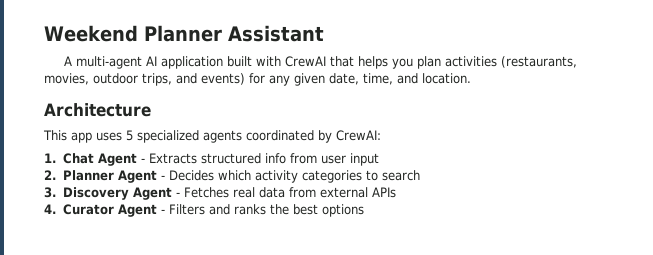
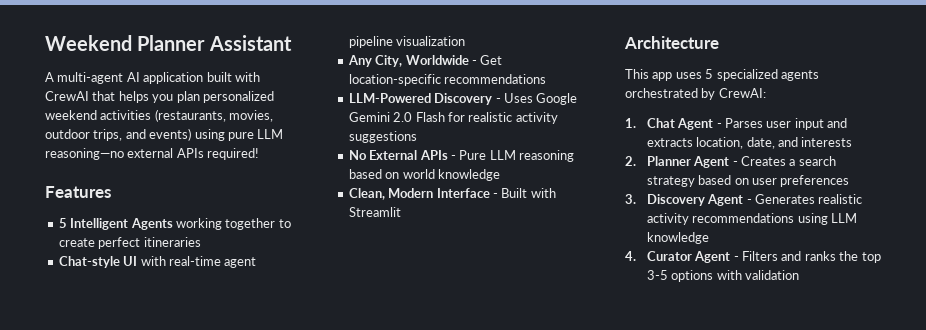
- A multi-agent AI application built with CrewAI that helps you plan activities (restaurants, movies, outdoor trips, and events) for any given date, time, and location.
+ A multi-agent AI application built with CrewAI that helps you plan personalized weekend activities (restaurants, movies, outdoor trips, and events) using pure LLM reasoning—no external APIs required!
+ Features
+ 5 Intelligent Agents working together to create perfect itineraries
+ Chat-style UI with real-time agent pipeline visualization
+ Any City, Worldwide - Get location-specific recommendations
+ LLM-Powered Discovery - Uses Google Gemini 2.0 Flash for realistic activity suggestions
+ No External APIs - Pure LLM reasoning based on world knowledge
+ Clean, Modern Interface - Built with Streamlit
- This app uses 5 specialized agents coordinated by CrewAI:
+ This app uses 5 specialized agents orchestrated by CrewAI:
- 1. Chat Agent - Extracts structured info from user input
- 2. Planner Agent - Decides which activity categories to search
- 3. Discovery Agent - Fetches real data from external APIs
+ 1. Chat Agent - Parses user input and extracts location, date, and interests
+ 2. Planner Agent - Creates a search strategy based on user preferences
+ 3. Discovery Agent - Generates realistic activity recommendations using LLM knowledge
- 4. Curator Agent - Filters and ranks the best options
+ 4. Curator Agent - Filters and ranks the top 3-5 options with validation

